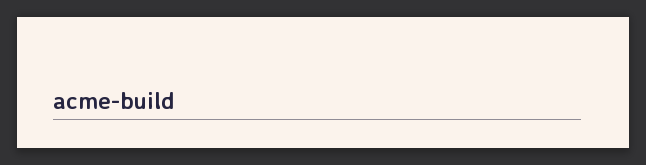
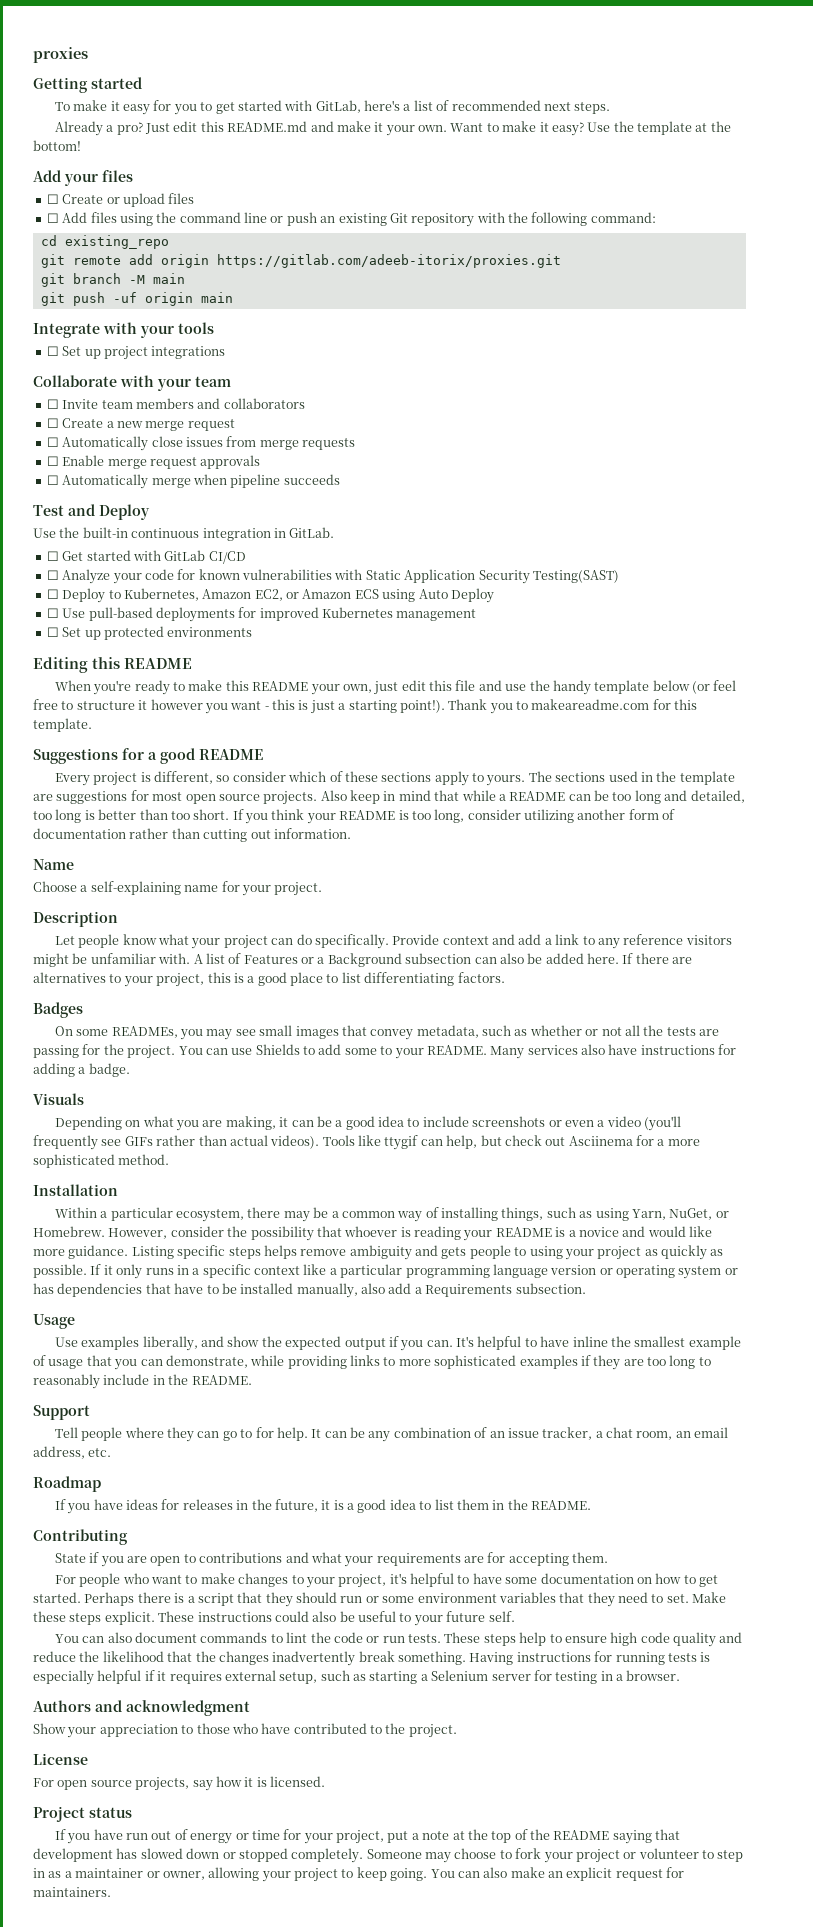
- acme-build
+ proxies
+ Getting started
+ To make it easy for you to get started with GitLab, here's a list of recommended next steps.
+ Already a pro? Just edit this README.md and make it your own. Want to make it easy? Use the template at the bottom!
+ Add your files
+ ☐ Create or upload files
+ ☐ Add files using the command line or push an existing Git repository with the following command:
+ cd existing_repo
+ git remote add origin https://gitlab.com/adeeb-itorix/proxies.git
+ git branch -M main
+ git push -uf origin main
+ Integrate with your tools
+ ☐ Set up project integrations
+ Collaborate with your team
+ ☐ Invite team members and collaborators
+ ☐ Create a new merge request
+ ☐ Automatically close issues from merge requests
+ ☐ Enable merge request approvals
+ ☐ Automatically merge when pipeline succeeds
+ Test and Deploy
+ Use the built-in continuous integration in GitLab.
+ ☐ Get started with GitLab CI/CD
+ ☐ Analyze your code for known vulnerabilities with Static Application Security Testing(SAST)
+ ☐ Deploy to Kubernetes, Amazon EC2, or Amazon ECS using Auto Deploy
+ ☐ Use pull-based deployments for improved Kubernetes management
+ ☐ Set up protected environments
+ Editing this README
+ When you're ready to make this README your own, just edit this file and use the handy template below (or feel free to structure it however you want - this is just a starting point!). Thank you to makeareadme.com for this template.
+ Suggestions for a good README
+ Every project is different, so consider which of these sections apply to yours. The sections used in the template are suggestions for most open source projects. Also keep in mind that while a README can be too long and detailed, too long is better than too short. If you think your README is too long, consider utilizing another form of documentation rather than cutting out information.
+ Name
+ Choose a self-explaining name for your project.
+ Description
+ Let people know what your project can do specifically. Provide context and add a link to any reference visitors might be unfamiliar with. A list of Features or a Background subsection can also be added here. If there are alternatives to your project, this is a good place to list differentiating factors.
+ Badges
+ On some READMEs, you may see small images that convey metadata, such as whether or not all the tests are passing for the project. You can use Shields to add some to your README. Many services also have instructions for adding a badge.
+ Visuals
+ Depending on what you are making, it can be a good idea to include screenshots or even a video (you'll frequently see GIFs rather than actual videos). Tools like ttygif can help, but check out Asciinema for a more sophisticated method.
+ Installation
+ Within a particular ecosystem, there may be a common way of installing things, such as using Yarn, NuGet, or Homebrew. However, consider the possibility that whoever is reading your README is a novice and would like more guidance. Listing specific steps helps remove ambiguity and gets people to using your project as quickly as possible. If it only runs in a specific context like a particular programming language version or operating system or has dependencies that have to be installed manually, also add a Requirements subsection.
+ Usage
+ Use examples liberally, and show the expected output if you can. It's helpful to have inline the smallest example of usage that you can demonstrate, while providing links to more sophisticated examples if they are too long to reasonably include in the README.
+ Support
+ Tell people where they can go to for help. It can be any combination of an issue tracker, a chat room, an email address, etc.
+ Roadmap
+ If you have ideas for releases in the future, it is a good idea to list them in the README.
+ Contributing
+ State if you are open to contributions and what your requirements are for accepting them.
+ For people who want to make changes to your project, it's helpful to have some documentation on how to get started. Perhaps there is a script that they should run or some environment variables that they need to set. Make these steps explicit. These instructions could also be useful to your future self.
+ You can also document commands to lint the code or run tests. These steps help to ensure high code quality and reduce the likelihood that the changes inadvertently break something. Having instructions for running tests is especially helpful if it requires external setup, such as starting a Selenium server for testing in a browser.
+ Authors and acknowledgment
+ Show your appreciation to those who have contributed to the project.
+ License
+ For open source projects, say how it is licensed.
+ Project status
+ If you have run out of energy or time for your project, put a note at the top of the README saying that development has slowed down or stopped completely. Someone may choose to fork your project or volunteer to step in as a maintainer or owner, allowing your project to keep going. You can also make an explicit request for maintainers.

